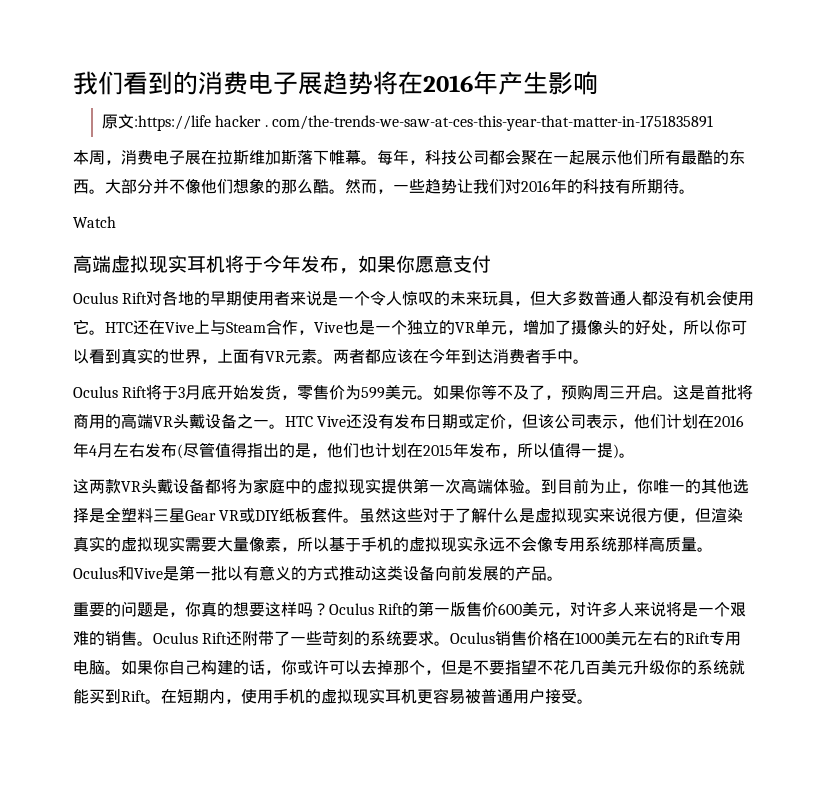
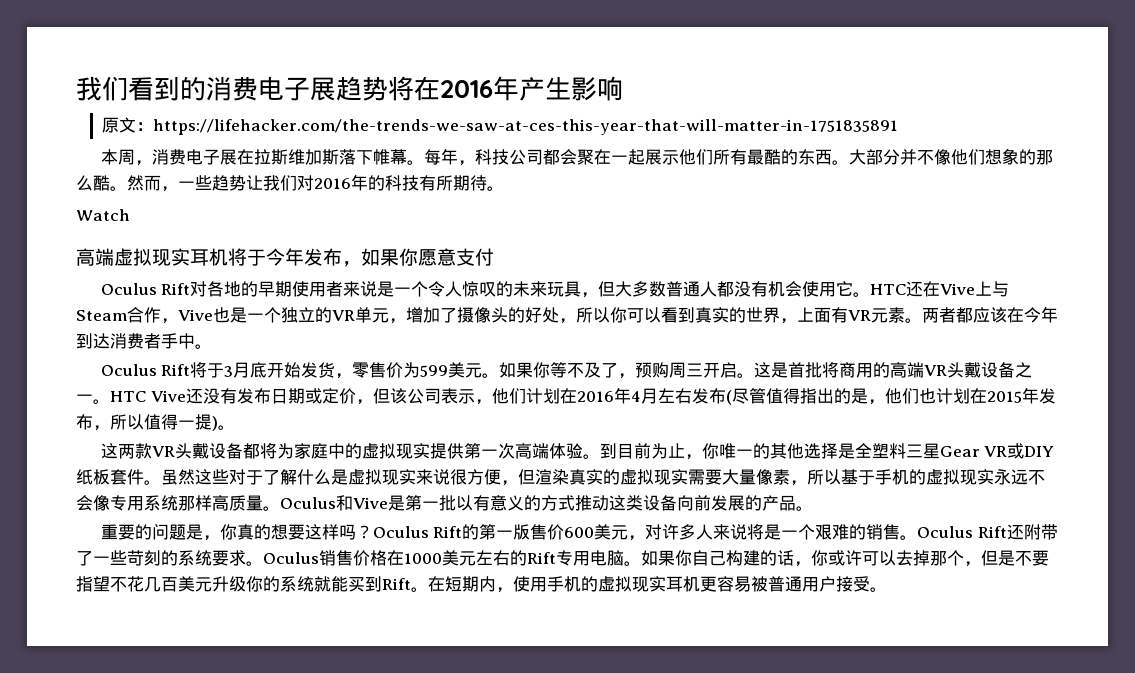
- 原文:https://life hacker . com/the-trends-we-saw-at-ces-this-year-that-matter-in-1751835891
+ 原文：https://lifehacker.com/the-trends-we-saw-at-ces-this-year-that-will-matter-in-1751835891

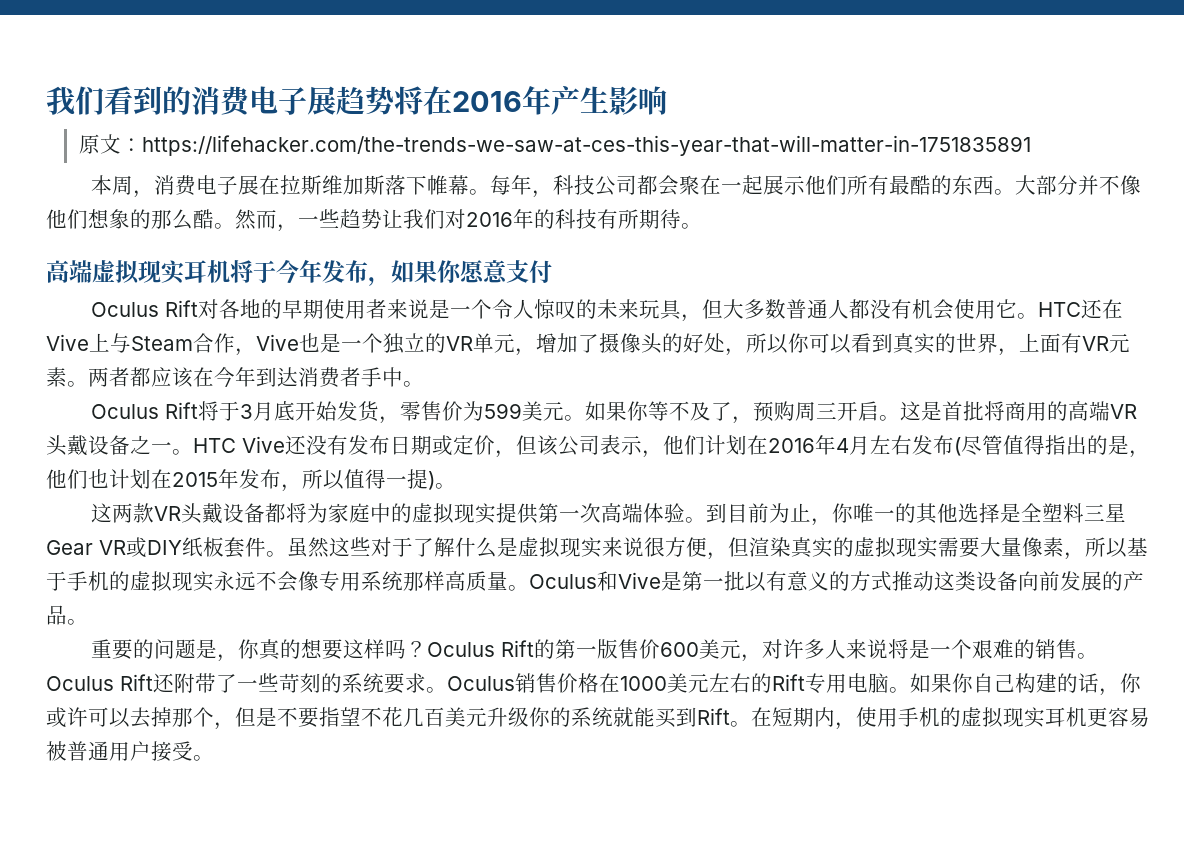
- Watch

